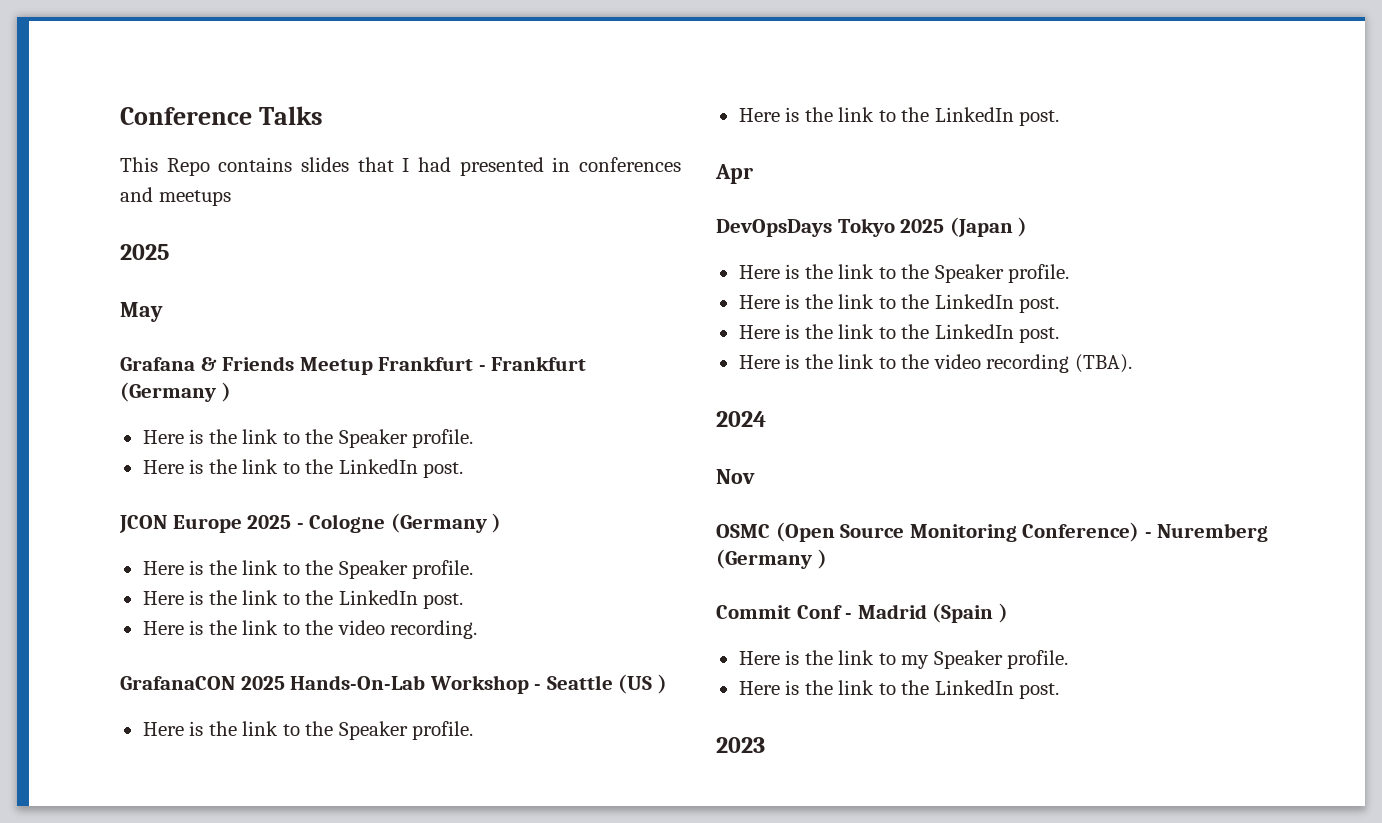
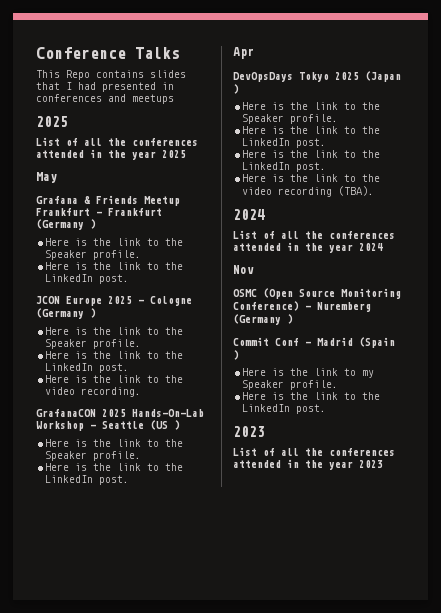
+ List of all the conferences attended in the year 2025
+ List of all the conferences attended in the year 2024
+ List of all the conferences attended in the year 2023

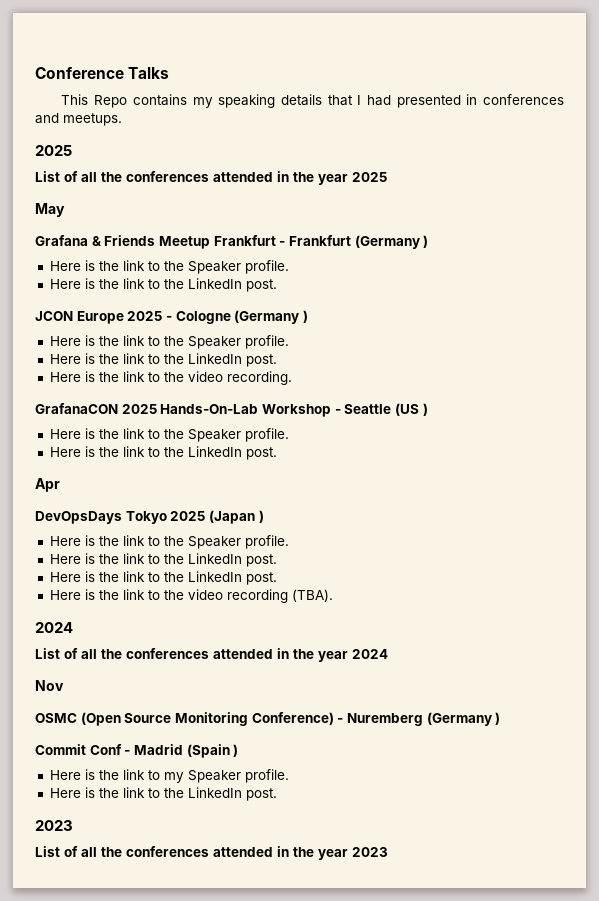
- This Repo contains slides that I had presented in conferences and meetups
+ This Repo contains my speaking details that I had presented in conferences and meetups.

